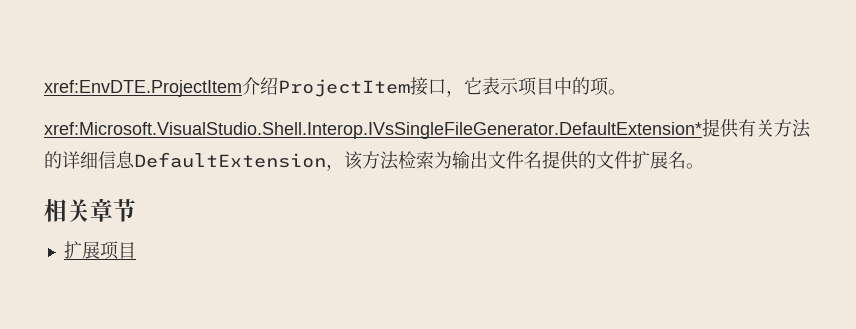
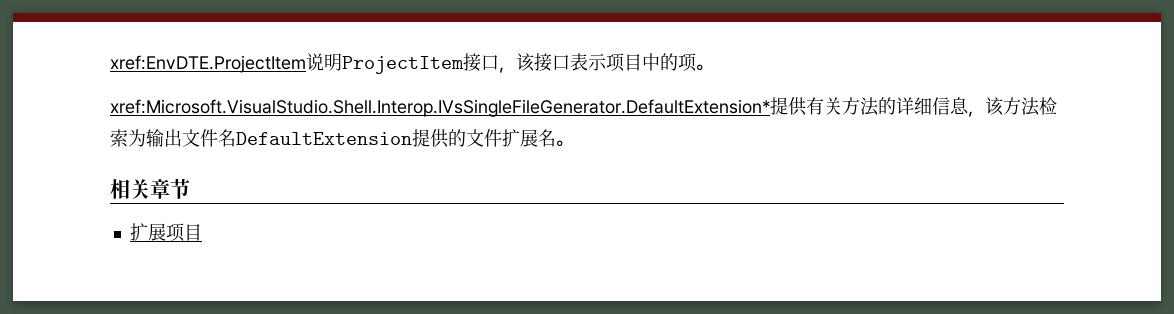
- xref:EnvDTE.ProjectItem介绍ProjectItem接口，它表示项目中的项。
+ xref:EnvDTE.ProjectItem说明ProjectItem接口，该接口表示项目中的项。
- xref:Microsoft.VisualStudio.Shell.Interop.IVsSingleFileGenerator.DefaultExtension*提供有关方法的详细信息DefaultExtension，该方法检索为输出文件名提供的文件扩展名。
+ xref:Microsoft.VisualStudio.Shell.Interop.IVsSingleFileGenerator.DefaultExtension*提供有关方法的详细信息，该方法检索为输出文件名DefaultExtension提供的文件扩展名。

